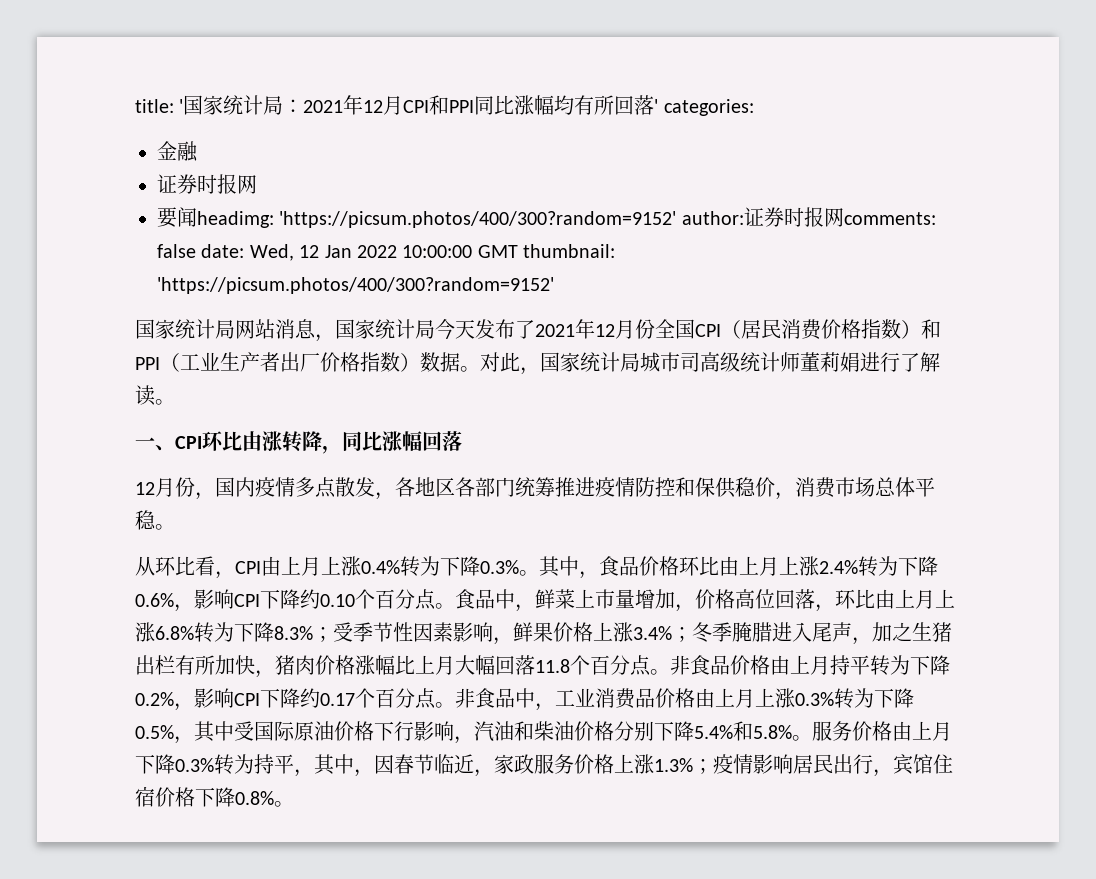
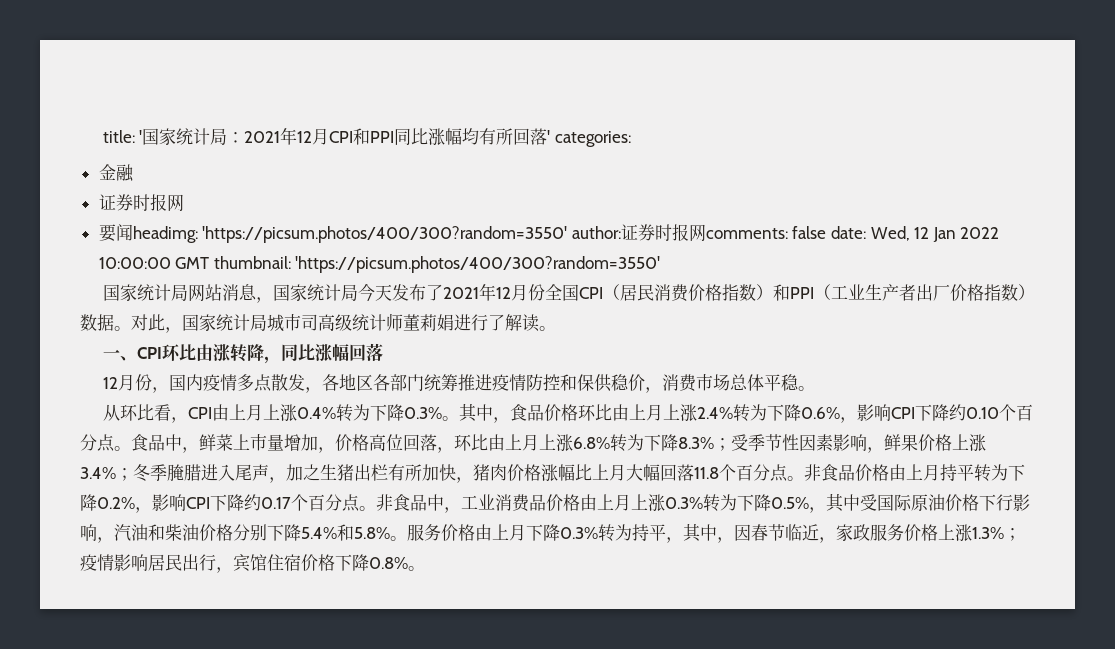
- 要闻headimg: 'https://picsum.photos/400/300?random=9152' author:证券时报网comments: false date: Wed, 12 Jan 2022 10:00:00 GMT thumbnail: 'https://picsum.photos/400/300?random=9152'
+ 要闻headimg: 'https://picsum.photos/400/300?random=3550' author:证券时报网comments: false date: Wed, 12 Jan 2022 10:00:00 GMT thumbnail: 'https://picsum.photos/400/300?random=3550'

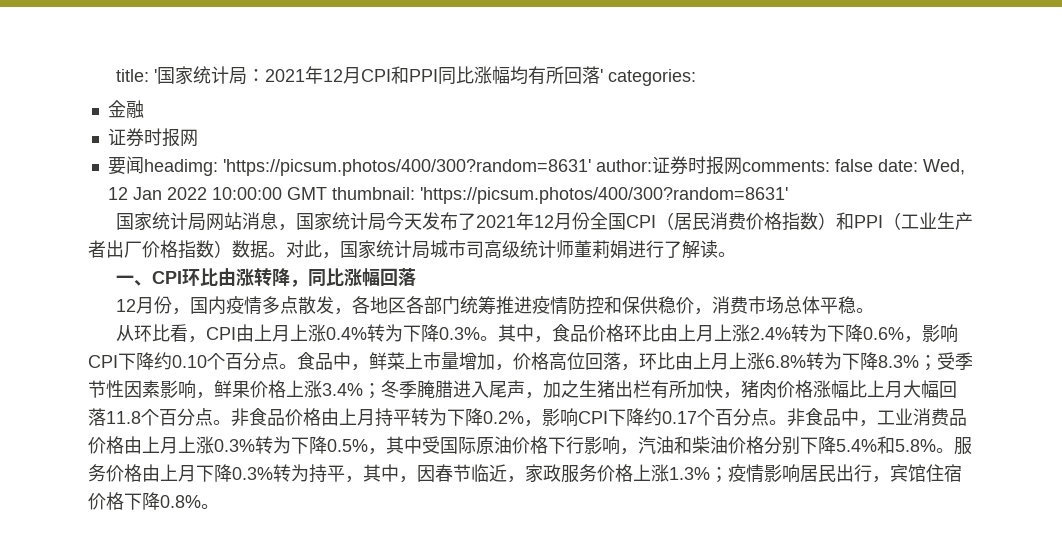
- 要闻headimg: 'https://picsum.photos/400/300?random=3550' author:证券时报网comments: false date: Wed, 12 Jan 2022 10:00:00 GMT thumbnail: 'https://picsum.photos/400/300?random=3550'
+ 要闻headimg: 'https://picsum.photos/400/300?random=8631' author:证券时报网comments: false date: Wed, 12 Jan 2022 10:00:00 GMT thumbnail: 'https://picsum.photos/400/300?random=8631'

